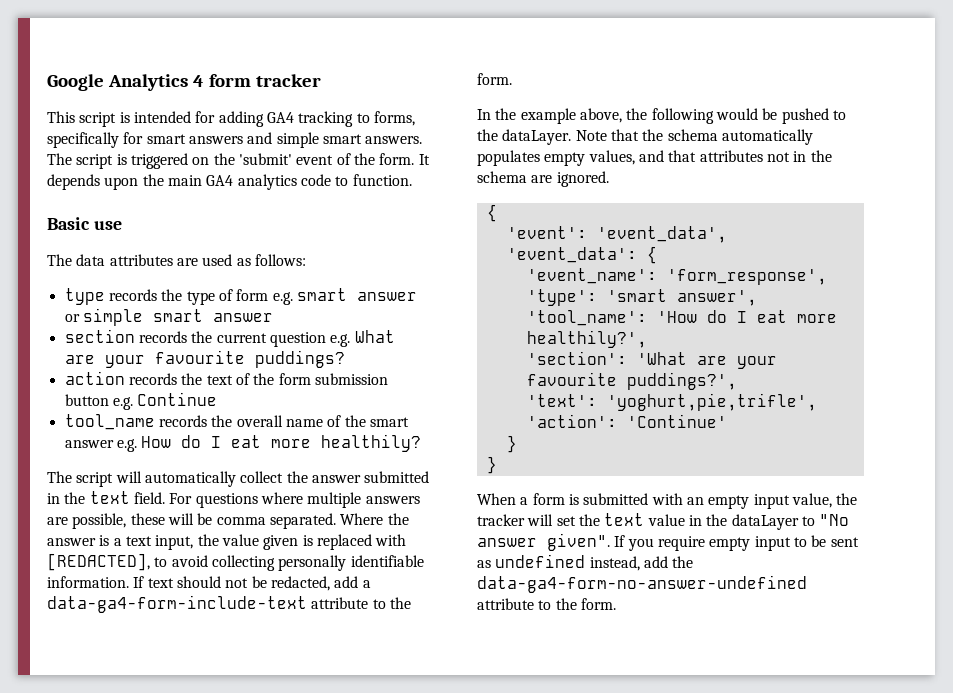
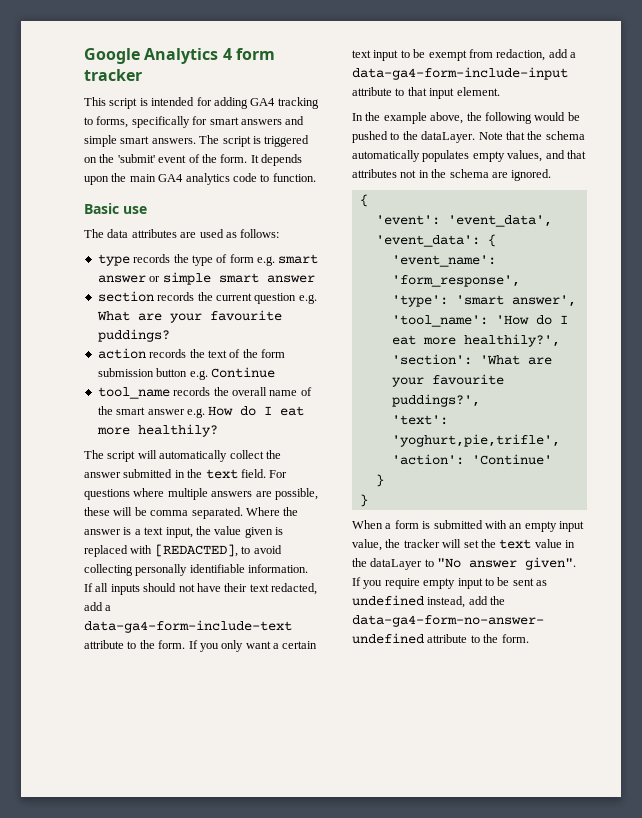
- If text should not be redacted, add a data-ga4-form-include-text attribute to the form.
+ If all inputs should not have their text redacted, add a data-ga4-form-include-text attribute to the form. If you only want a certain text input to be exempt from redaction, add a data-ga4-form-include-input attribute to that input element.

